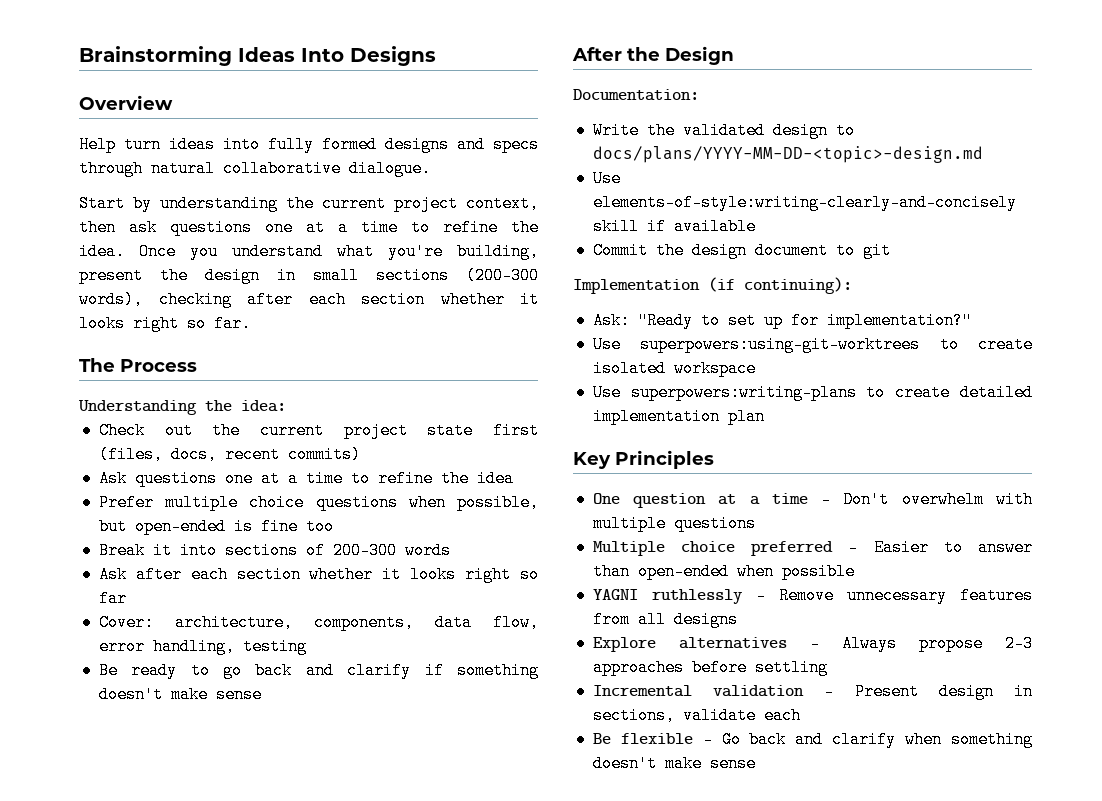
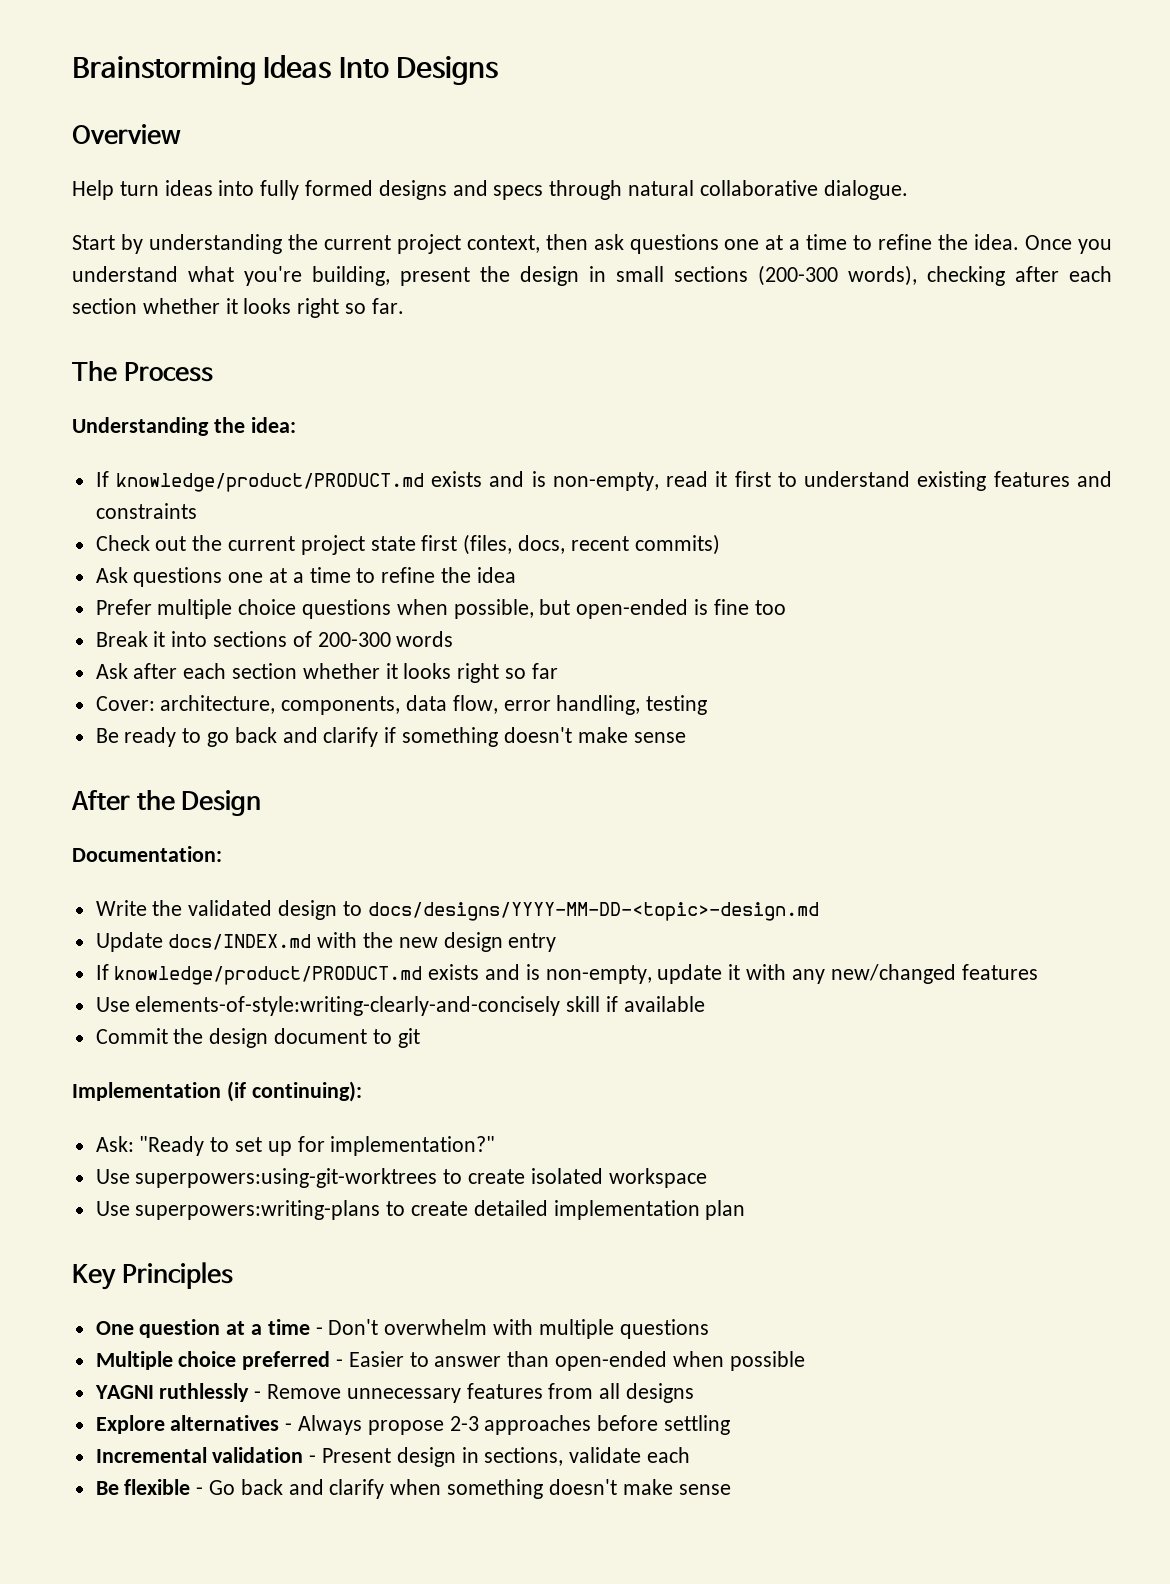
+ If knowledge/product/PRODUCT.md exists and is non-empty, read it first to understand existing features and constraints
- Write the validated design to docs/plans/YYYY-MM-DD-<topic>-design.md
+ Write the validated design to docs/designs/YYYY-MM-DD-<topic>-design.md
+ Update docs/INDEX.md with the new design entry
+ If knowledge/product/PRODUCT.md exists and is non-empty, update it with any new/changed features

